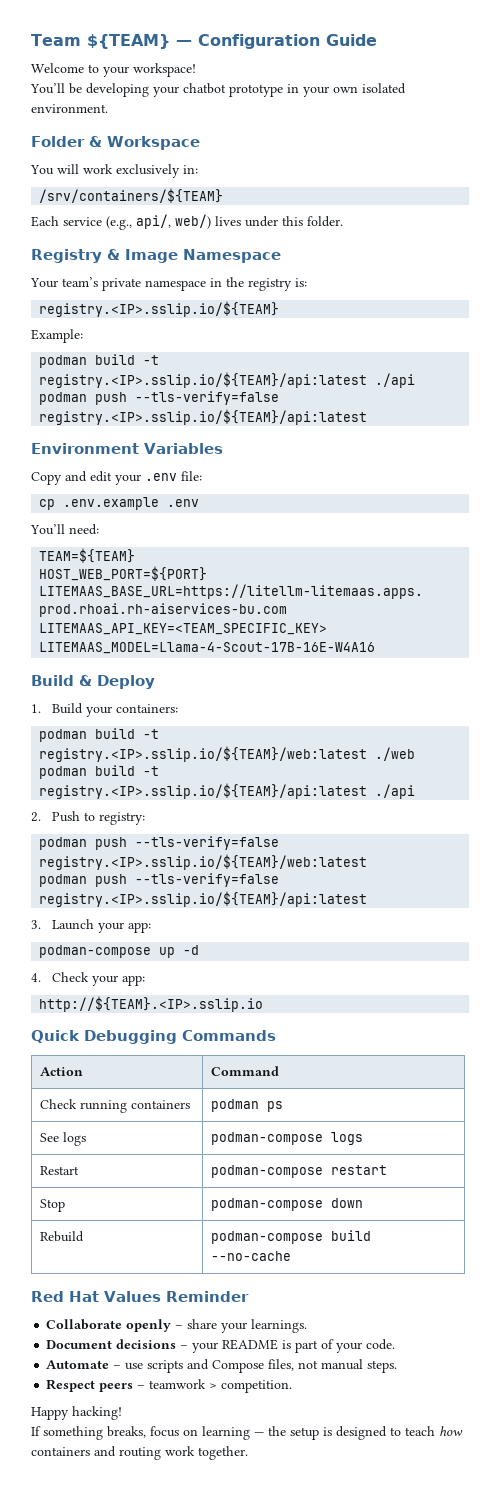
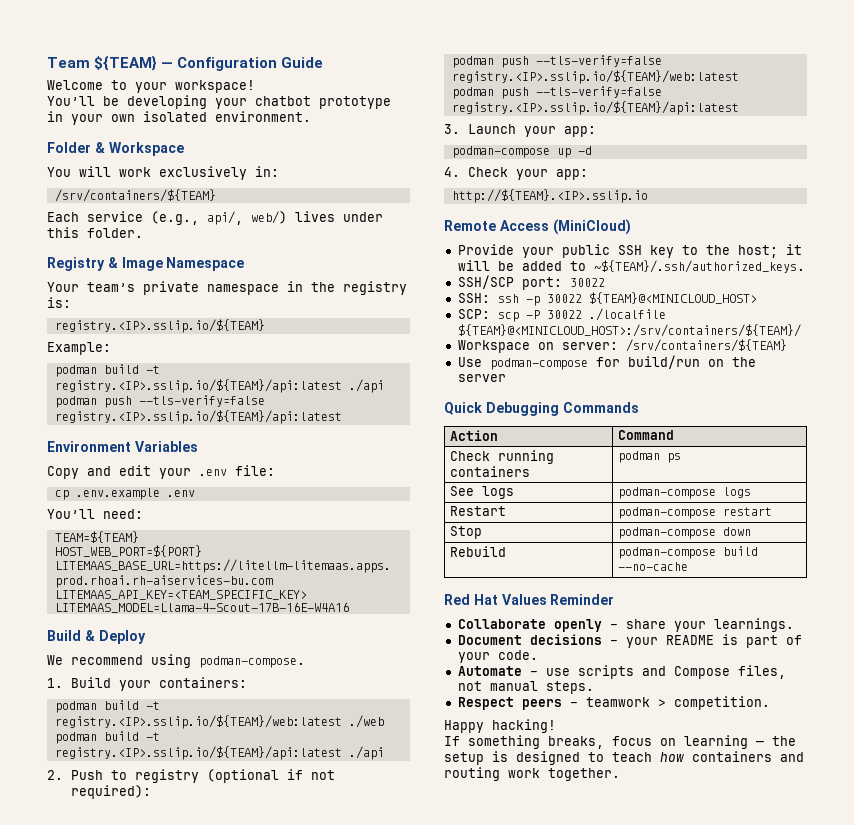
+ We recommend using podman-compose.
- 2. Push to registry:
+ 2. Push to registry (optional if not required):
+ Remote Access (MiniCloud)
+ Provide your public SSH key to the host; it will be added to ~${TEAM}/.ssh/authorized_keys.
+ SSH/SCP port: 30022
+ SSH: ssh -p 30022 ${TEAM}@<MINICLOUD_HOST>
+ SCP: scp -P 30022 ./localfile ${TEAM}@<MINICLOUD_HOST>:/srv/containers/${TEAM}/
+ Workspace on server: /srv/containers/${TEAM}
+ Use podman-compose for build/run on the server

